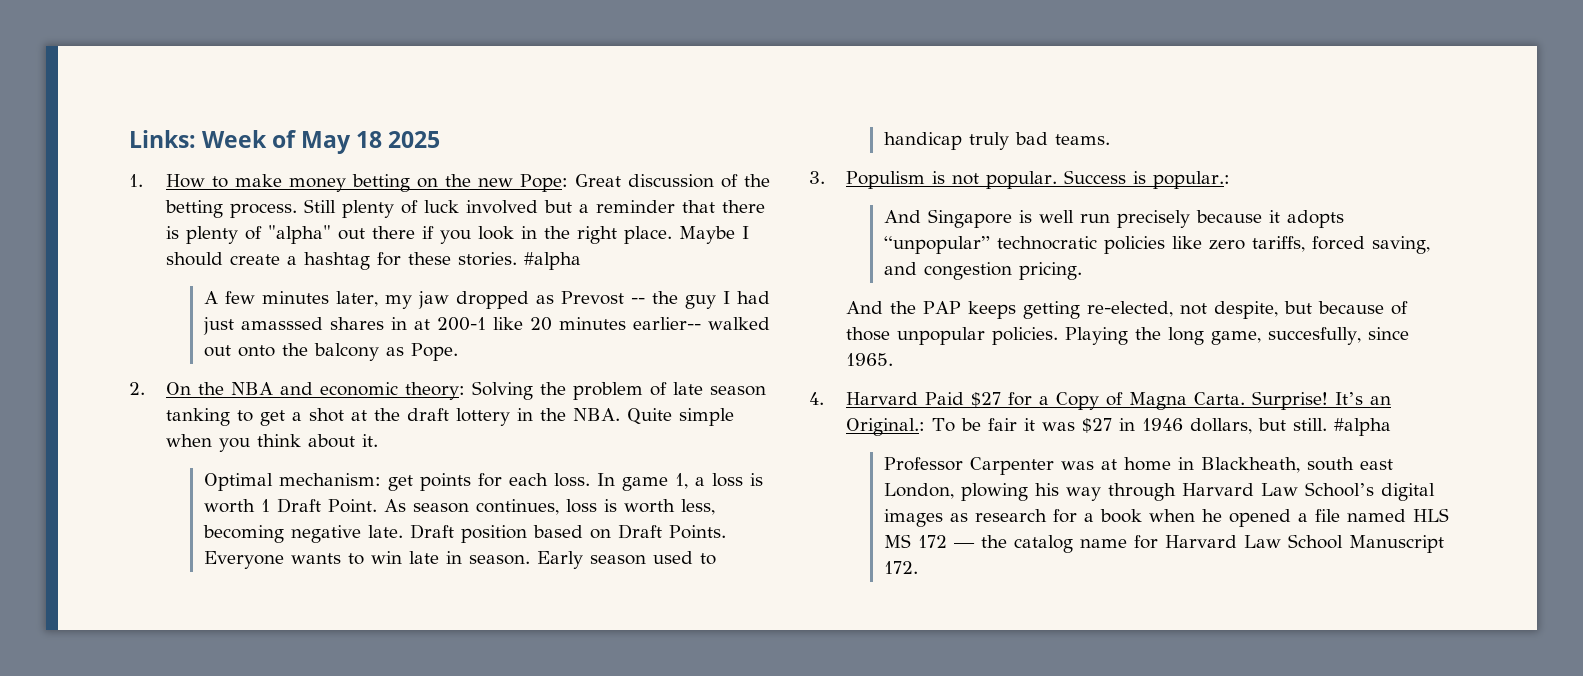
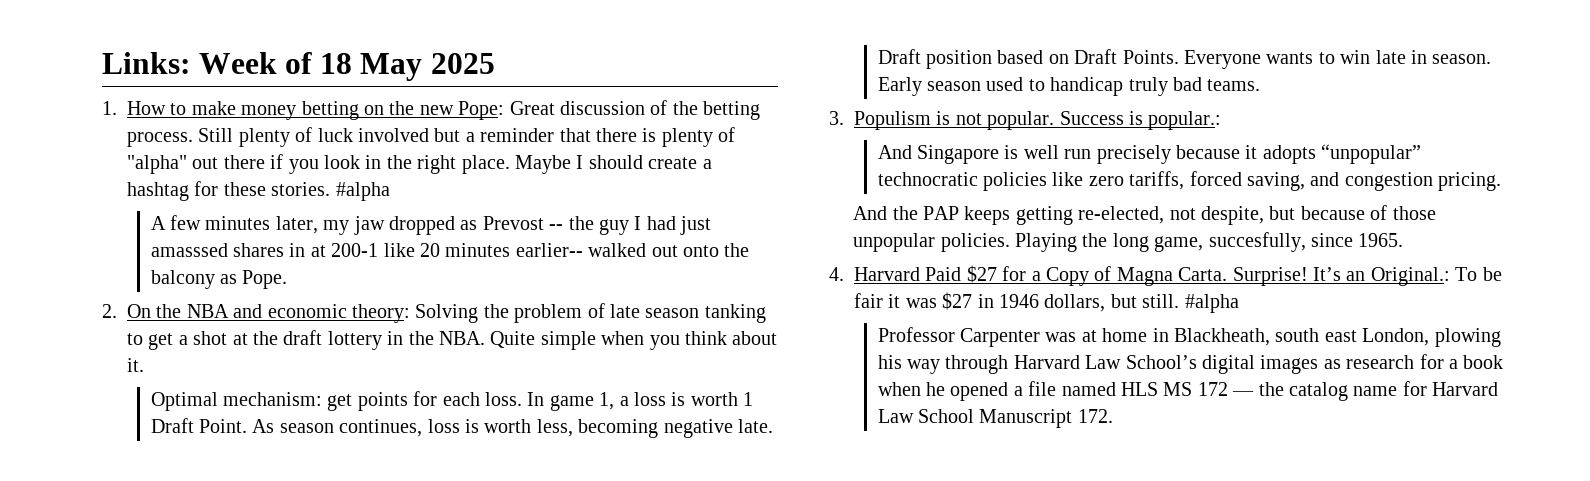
- Links: Week of May 18 2025
+ Links: Week of 18 May 2025

